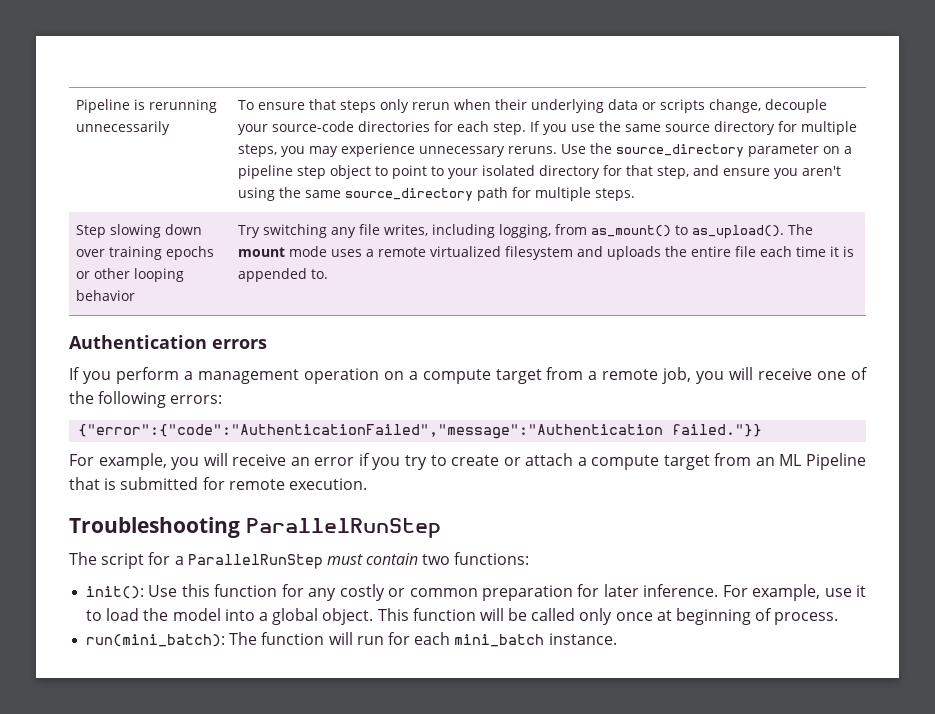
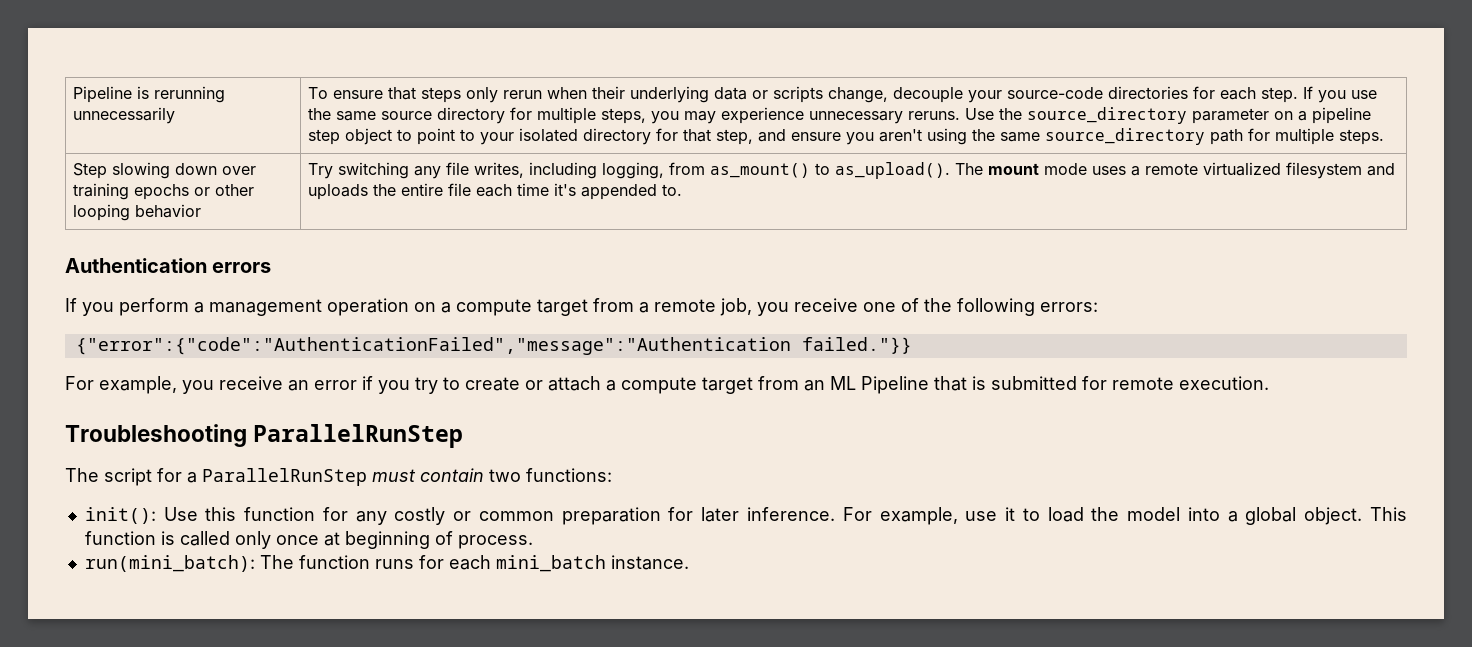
- Step slowing down over training epochs or other looping behavior | Try switching any file writes, including logging, from as_mount() to as_upload(). The mount mode uses a remote virtualized filesystem and uploads the entire file each time it is appended to.
+ Step slowing down over training epochs or other looping behavior | Try switching any file writes, including logging, from as_mount() to as_upload(). The mount mode uses a remote virtualized filesystem and uploads the entire file each time it's appended to.
- If you perform a management operation on a compute target from a remote job, you will receive one of the following errors:
+ If you perform a management operation on a compute target from a remote job, you receive one of the following errors:
- For example, you will receive an error if you try to create or attach a compute target from an ML Pipeline that is submitted for remote execution.
+ For example, you receive an error if you try to create or attach a compute target from an ML Pipeline that is submitted for remote execution.
- This function will be called only once at beginning of process.
+ This function is called only once at beginning of process.
- run(mini_batch): The function will run for each mini_batch instance.
+ run(mini_batch): The function runs for each mini_batch instance.

